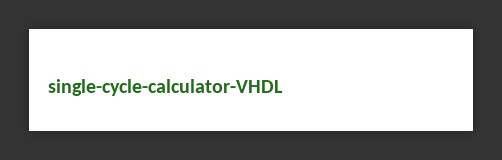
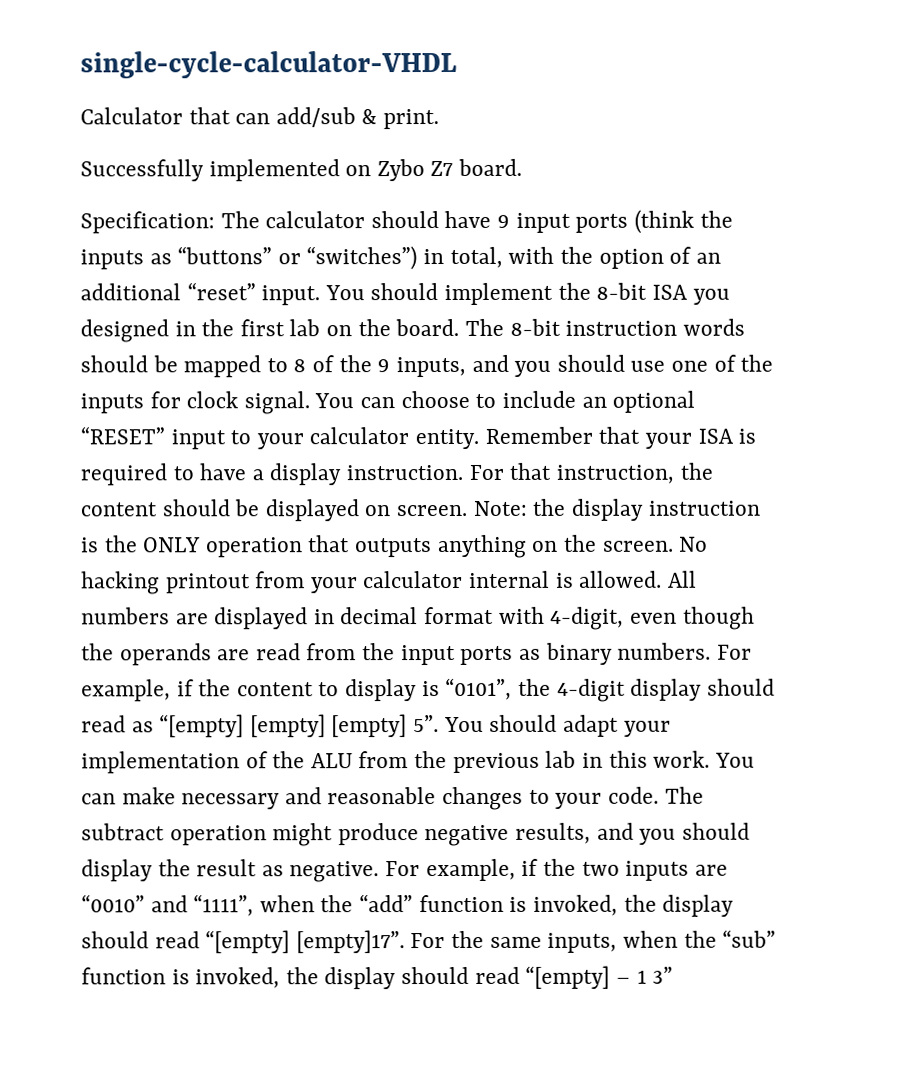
+ Calculator that can add/sub & print.
+ Successfully implemented on Zybo Z7 board.
+ Specification: The calculator should have 9 input ports (think the inputs as “buttons” or “switches”) in total, with the option of an additional “reset” input. You should implement the 8-bit ISA you designed in the first lab on the board. The 8-bit instruction words should be mapped to 8 of the 9 inputs, and you should use one of the inputs for clock signal. You can choose to include an optional “RESET” input to your calculator entity. Remember that your ISA is required to have a display instruction. For that instruction, the content should be displayed on screen. Note: the display instruction is the ONLY operation that outputs anything on the screen. No hacking printout from your calculator internal is allowed. All numbers are displayed in decimal format with 4-digit, even though the operands are read from the input ports as binary numbers. For example, if the content to display is “0101”, the 4-digit display should read as “[empty] [empty] [empty] 5”. You should adapt your implementation of the ALU from the previous lab in this work. You can make necessary and reasonable changes to your code. The subtract operation might produce negative results, and you should display the result as negative. For example, if the two inputs are “0010” and “1111”, when the “add” function is invoked, the display should read “[empty] [empty]17”. For the same inputs, when the “sub” function is invoked, the display should read “[empty] – 1 3”

